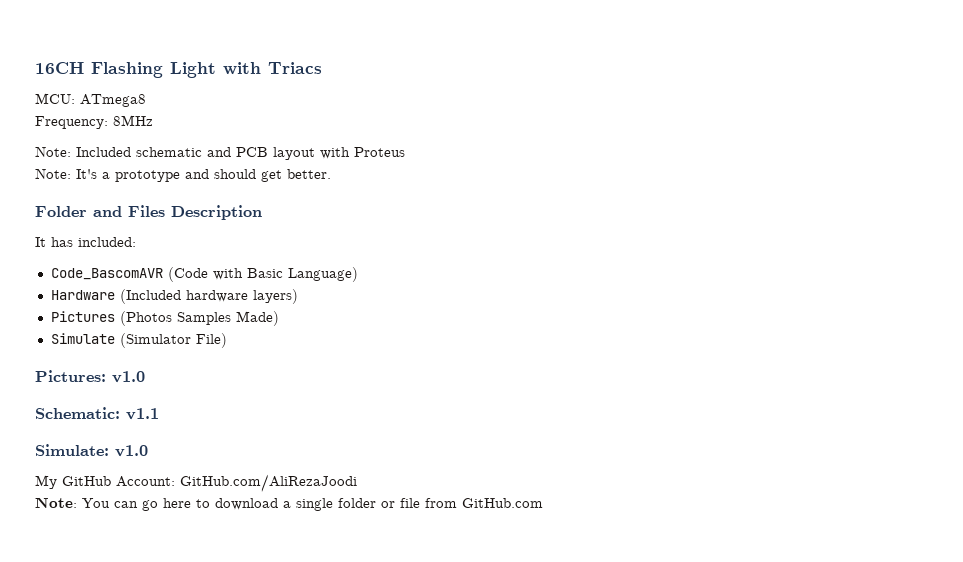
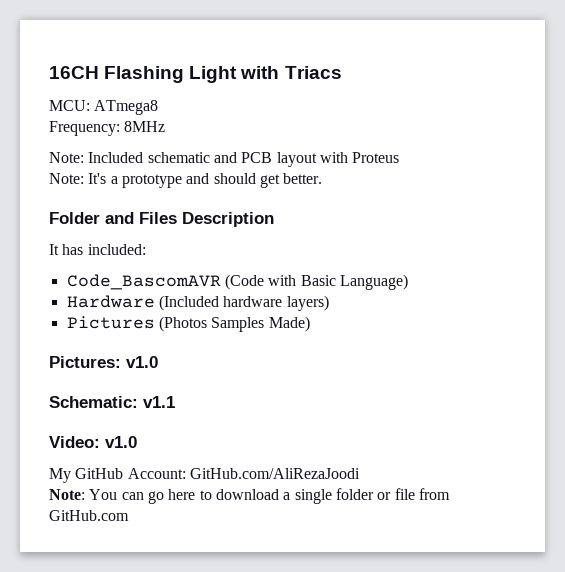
- Simulate (Simulator File)
- Simulate: v1.0
+ Video: v1.0

